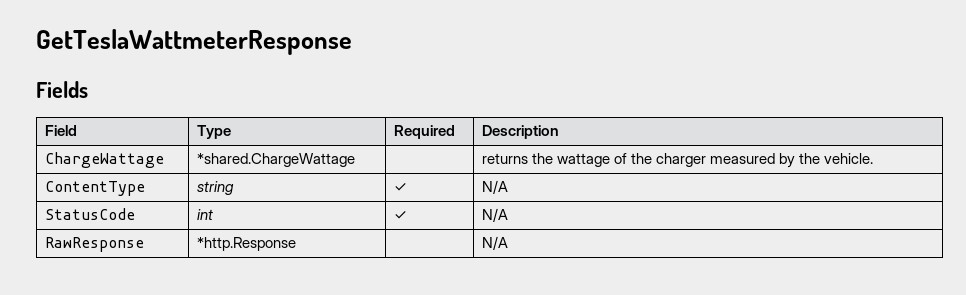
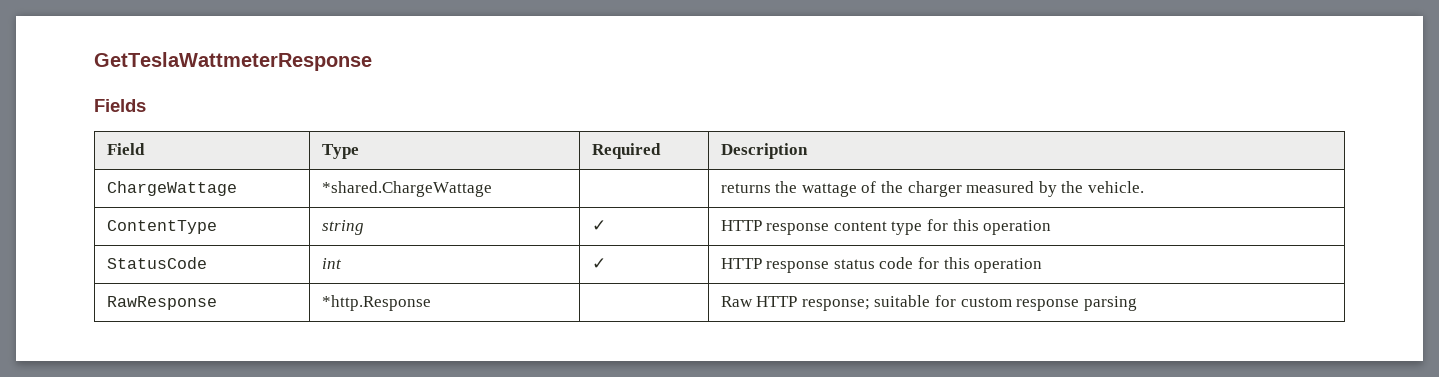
- ContentType | string | ✓ | N/A
- StatusCode | int | ✓ | N/A
- RawResponse | *http.Response | | N/A
+ ContentType | string | ✓ | HTTP response content type for this operation
+ StatusCode | int | ✓ | HTTP response status code for this operation
+ RawResponse | *http.Response | | Raw HTTP response; suitable for custom response parsing

